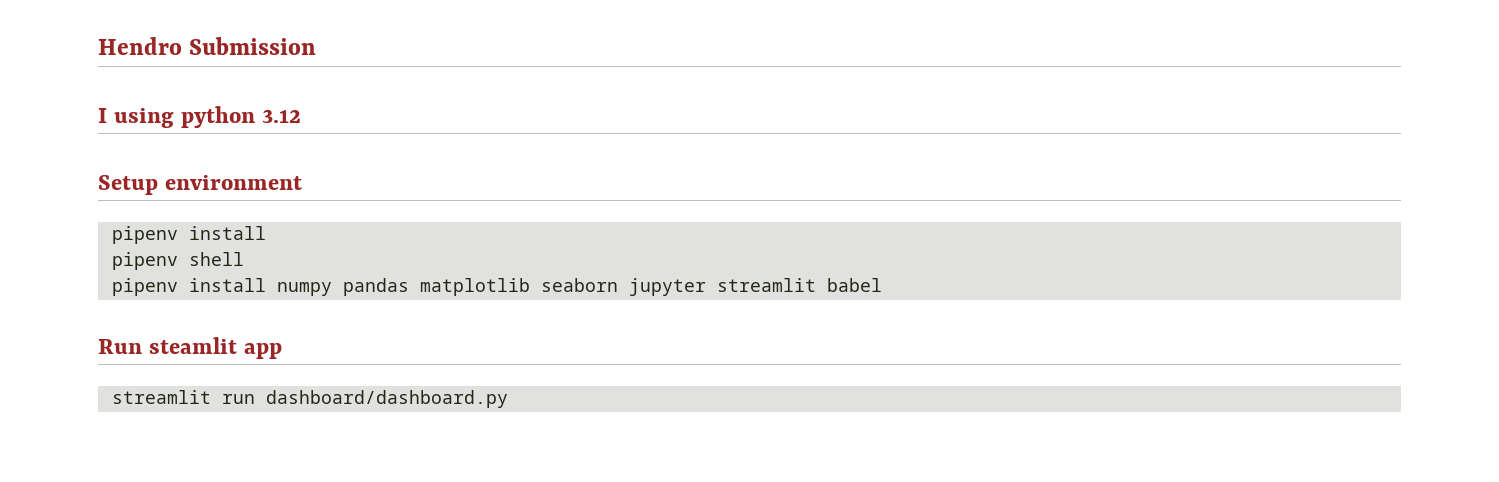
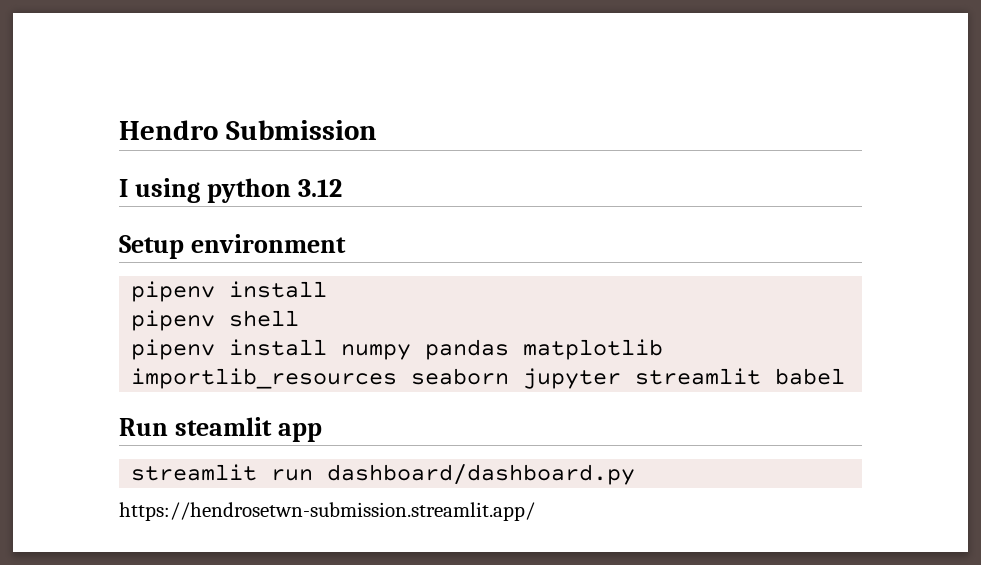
- pipenv install numpy pandas matplotlib seaborn jupyter streamlit babel
+ pipenv install numpy pandas matplotlib importlib_resources seaborn jupyter streamlit babel
+ https://hendrosetwn-submission.streamlit.app/

